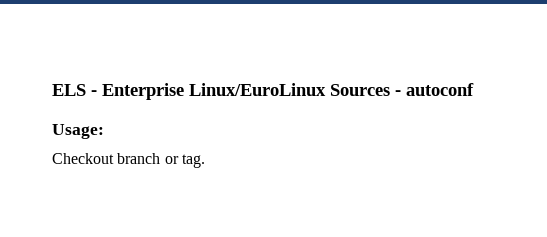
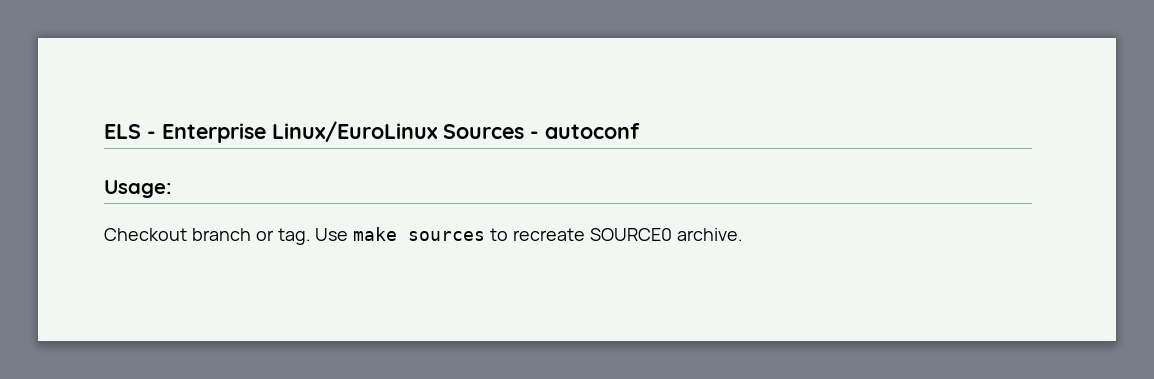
+ Use make sources to recreate SOURCE0 archive.

